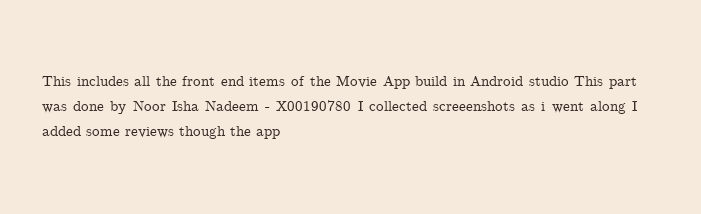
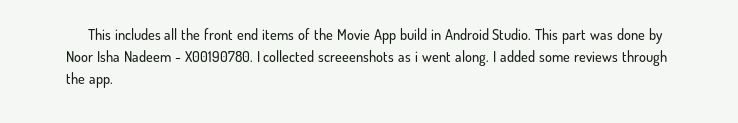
- This includes all the front end items of the Movie App build in Android studio This part was done by Noor Isha Nadeem - X00190780 I collected screeenshots as i went along I added some reviews though the app
+ This includes all the front end items of the Movie App build in Android Studio. This part was done by Noor Isha Nadeem - X00190780. I collected screeenshots as i went along. I added some reviews through the app.

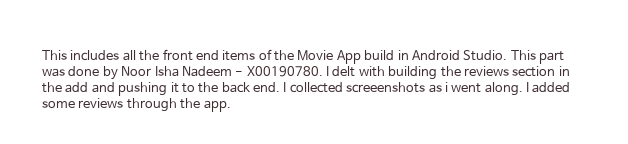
- I collected screeenshots as i went along.
+ I delt with building the reviews section in the add and pushing it to the back end. I collected screeenshots as i went along.

